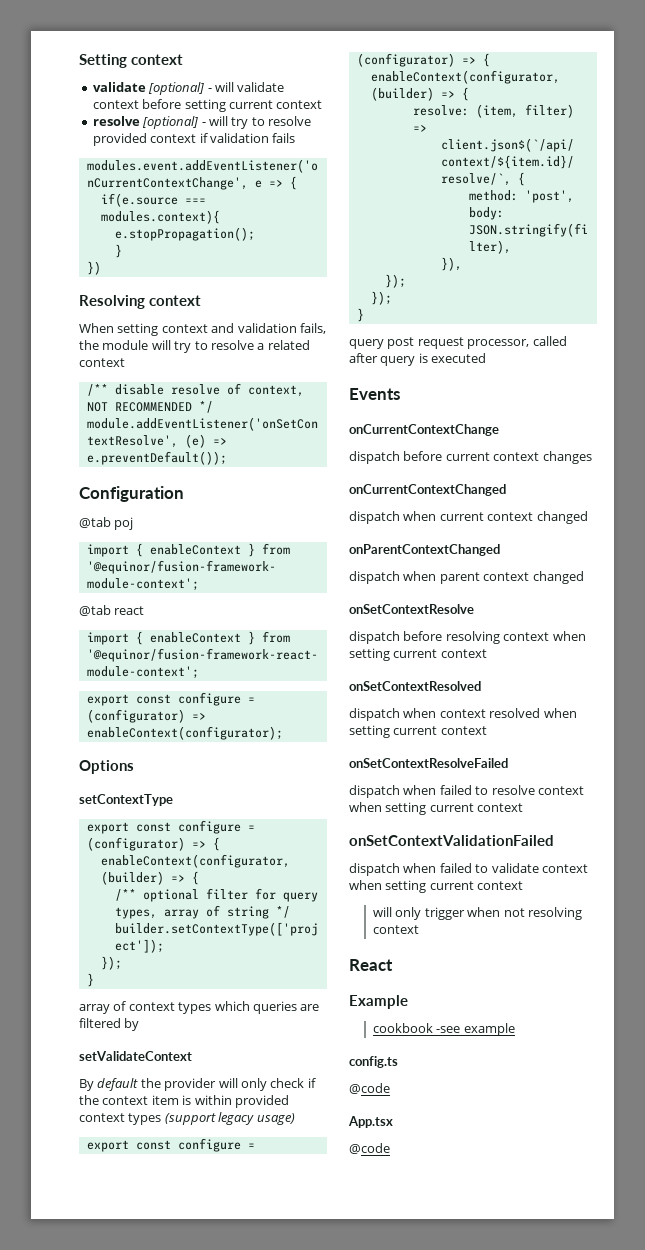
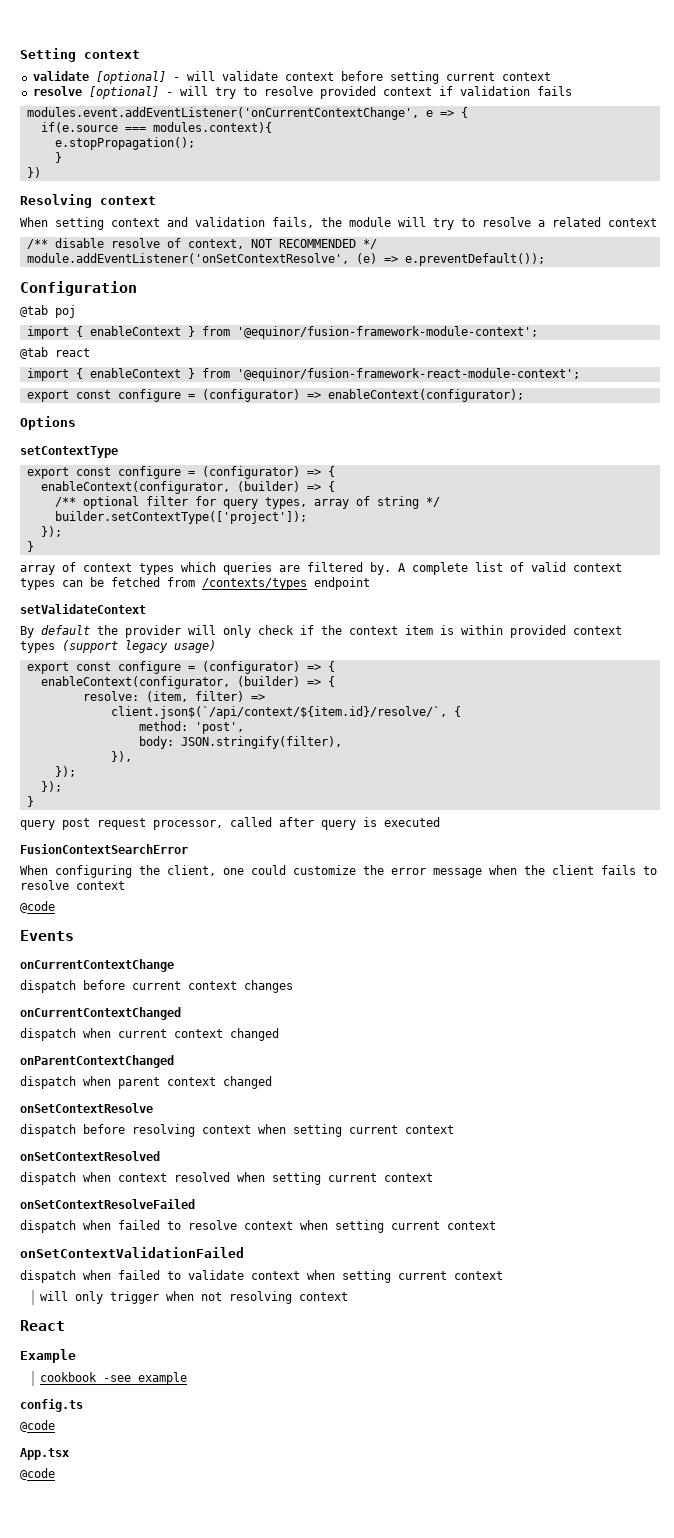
- array of context types which queries are filtered by
+ array of context types which queries are filtered by. A complete list of valid context types can be fetched from /contexts/types endpoint
+ FusionContextSearchError
+ When configuring the client, one could customize the error message when the client fails to resolve context
+ @code

